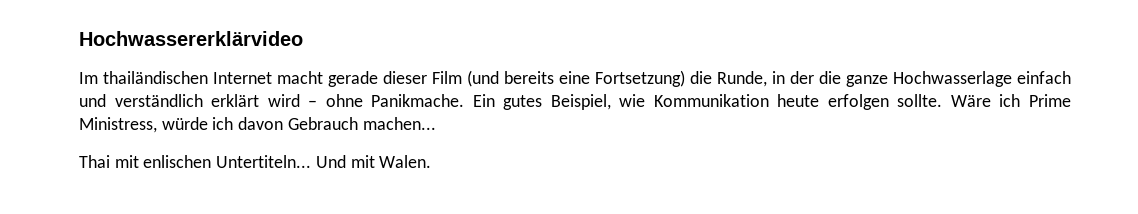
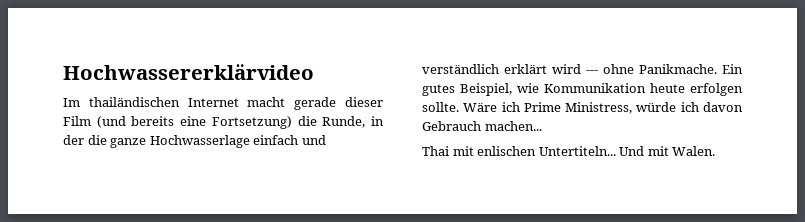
- Im thailändischen Internet macht gerade dieser Film (und bereits eine Fortsetzung) die Runde, in der die ganze Hochwasserlage einfach und verständlich erklärt wird – ohne Panikmache.
+ Im thailändischen Internet macht gerade dieser Film (und bereits eine Fortsetzung) die Runde, in der die ganze Hochwasserlage einfach und verständlich erklärt wird --- ohne Panikmache.

